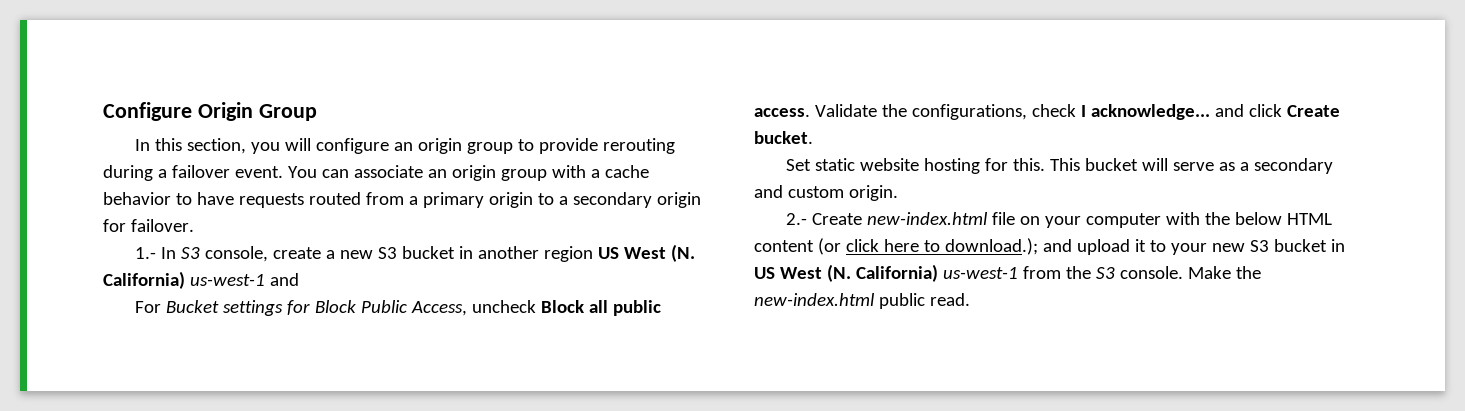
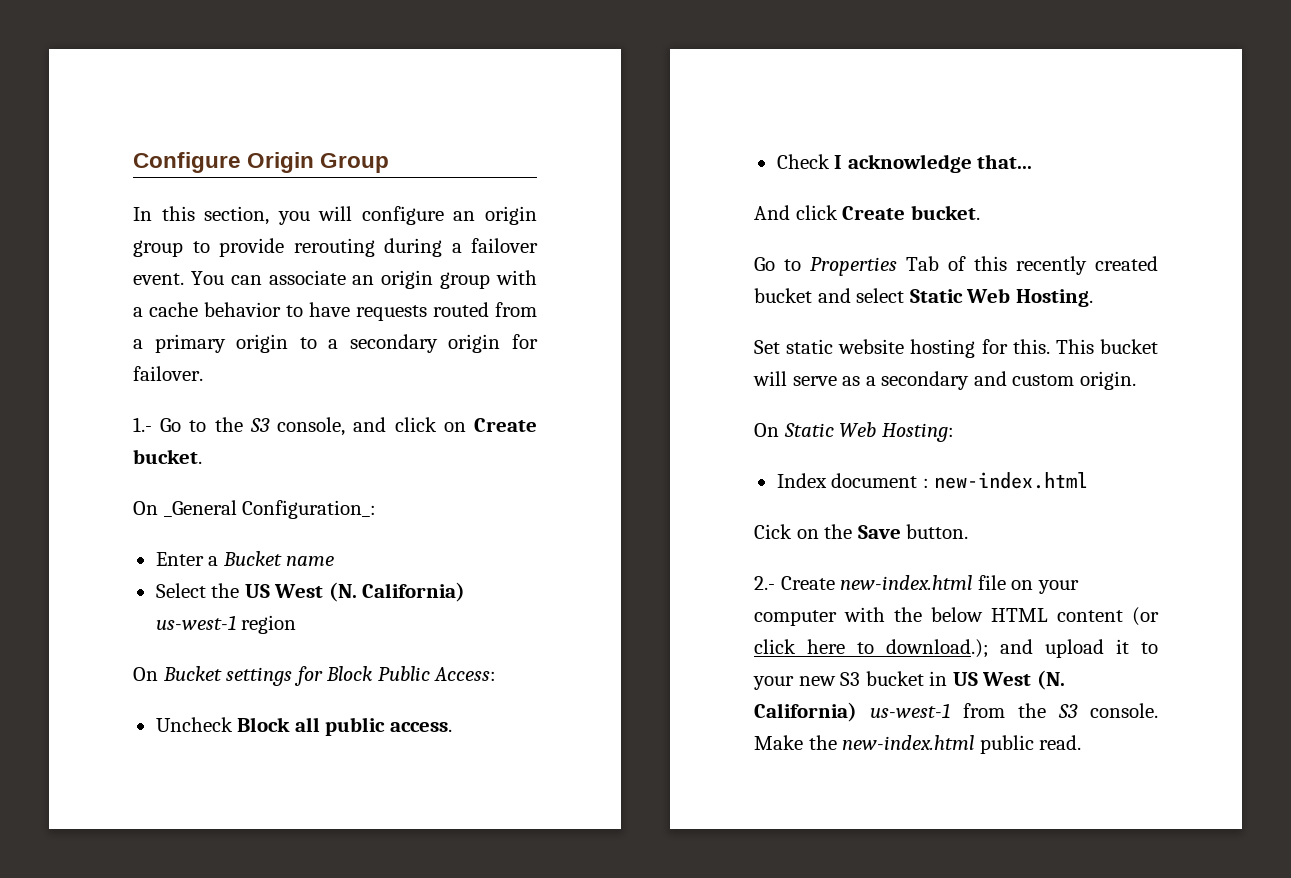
- 1.- In S3 console, create a new S3 bucket in another region US West (N. California) us-west-1 and
- For Bucket settings for Block Public Access, uncheck Block all public access. Validate the configurations, check I acknowledge... and click Create bucket.
+ 1.- Go to the S3 console, and click on Create bucket.
+ On _General Configuration_:
+ Enter a Bucket name
+ Select the US West (N. California) us-west-1 region
+ On Bucket settings for Block Public Access:
+ Uncheck Block all public access.
+ Check I acknowledge that...
+ And click Create bucket.
+ Go to Properties Tab of this recently created bucket and select Static Web Hosting.
+ On Static Web Hosting:
+ Index document : new-index.html
+ Cick on the Save button.

